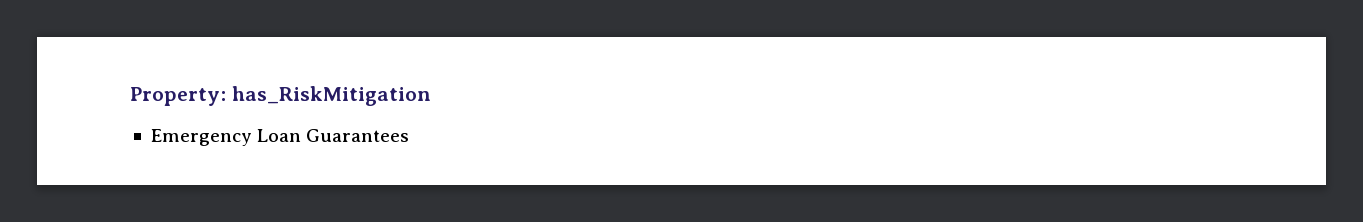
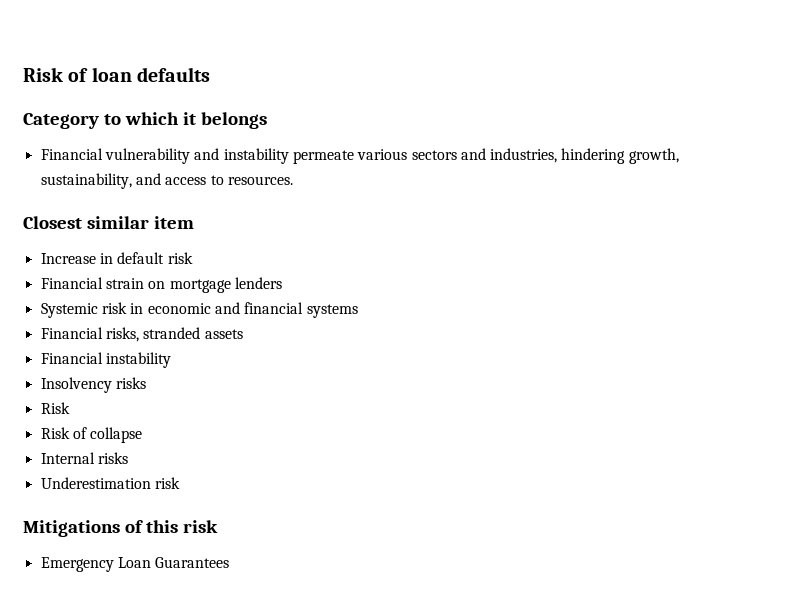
- Property: has_RiskMitigation
+ Risk of loan defaults
+ Category to which it belongs
+ Financial vulnerability and instability permeate various sectors and industries, hindering growth, sustainability, and access to resources.
+ Closest similar item
+ Increase in default risk
+ Financial strain on mortgage lenders
+ Systemic risk in economic and financial systems
+ Financial risks, stranded assets
+ Financial instability
+ Insolvency risks
+ Risk
+ Risk of collapse
+ Internal risks
+ Underestimation risk
+ Mitigations of this risk

